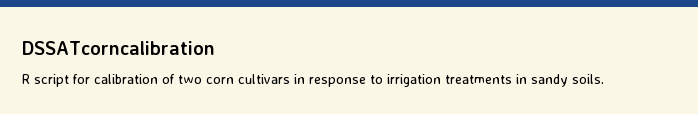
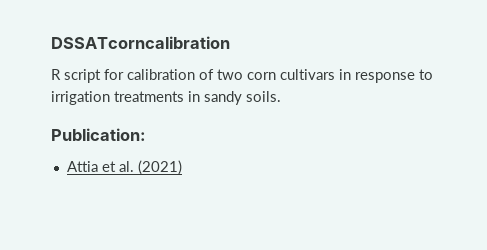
+ Publication:
+ Attia et al. (2021)

